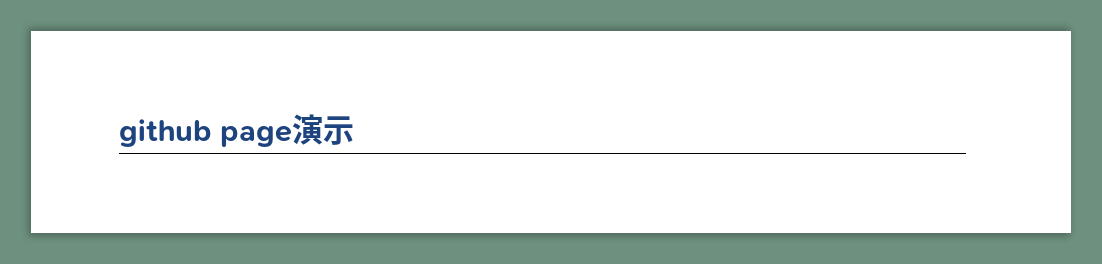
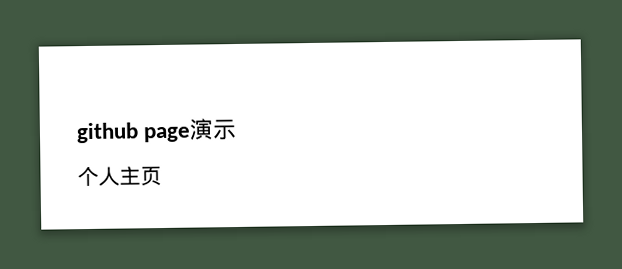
+ 个人主页

